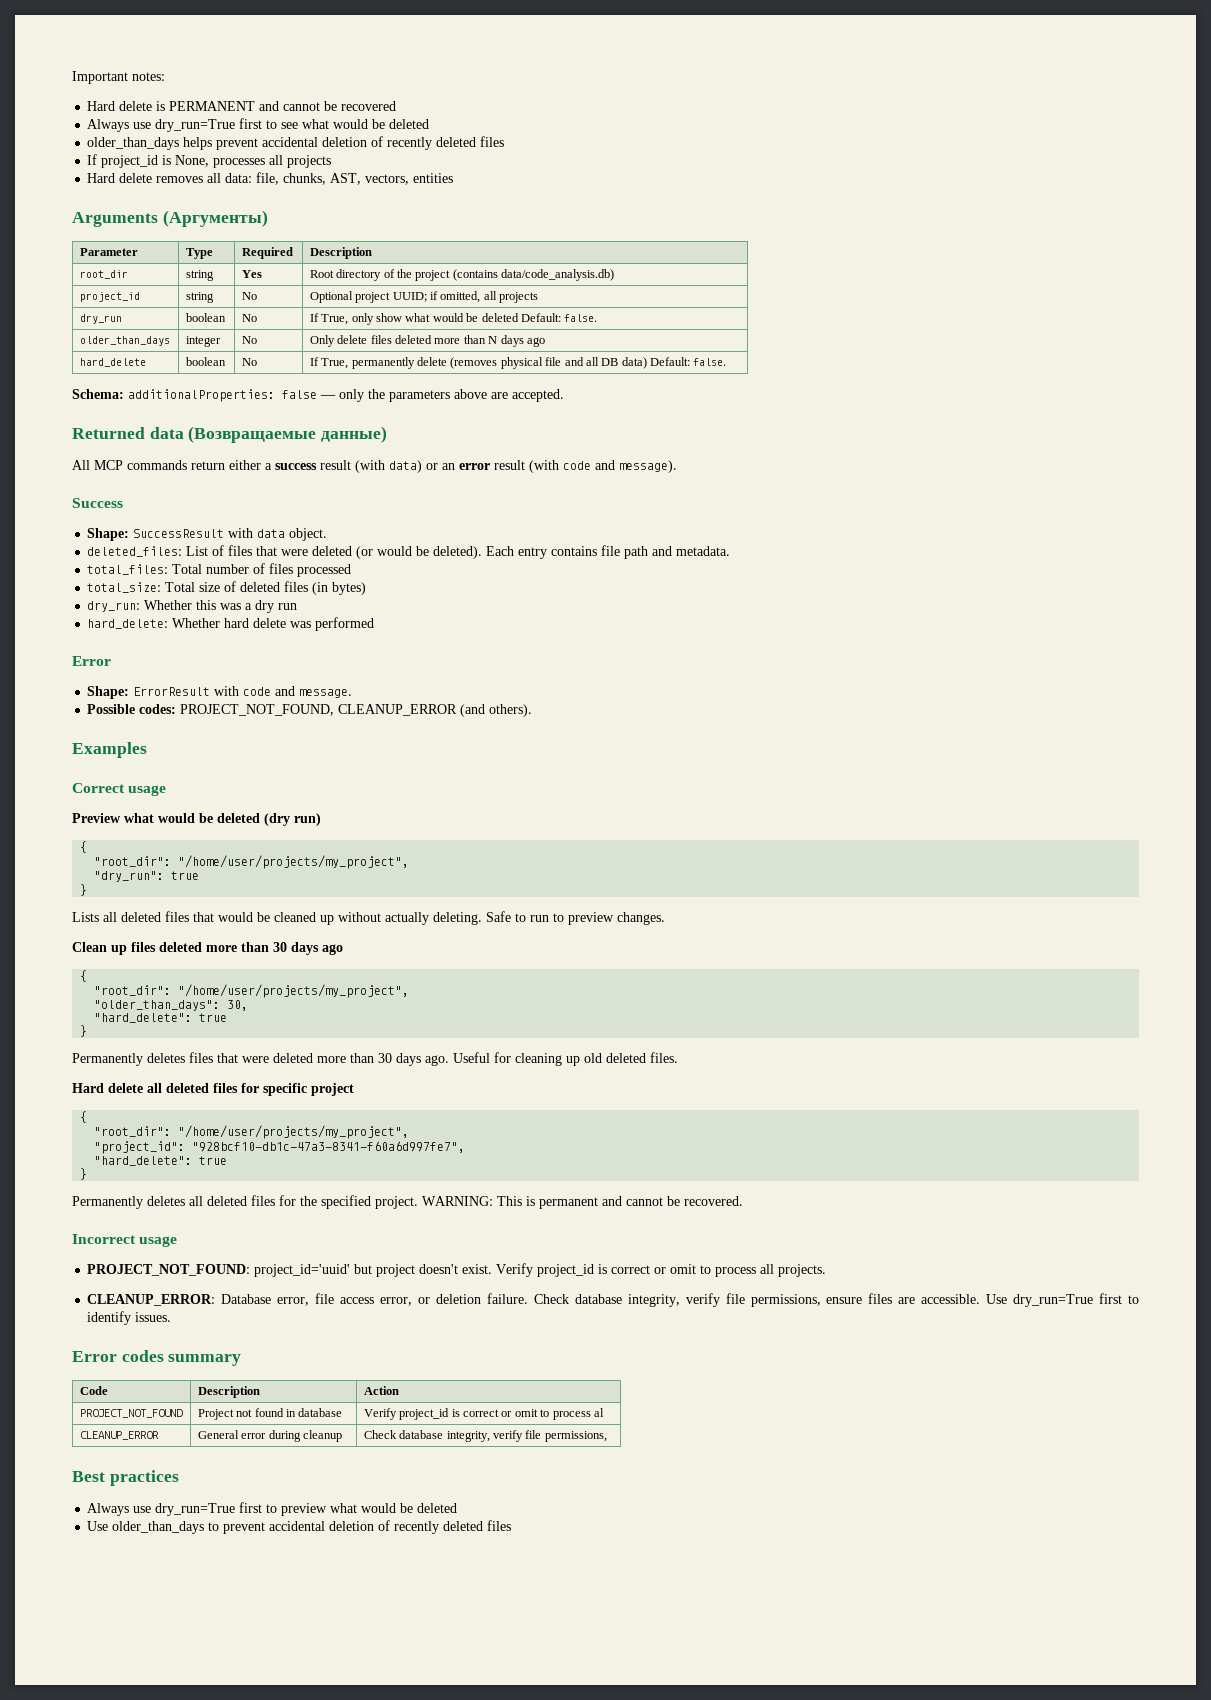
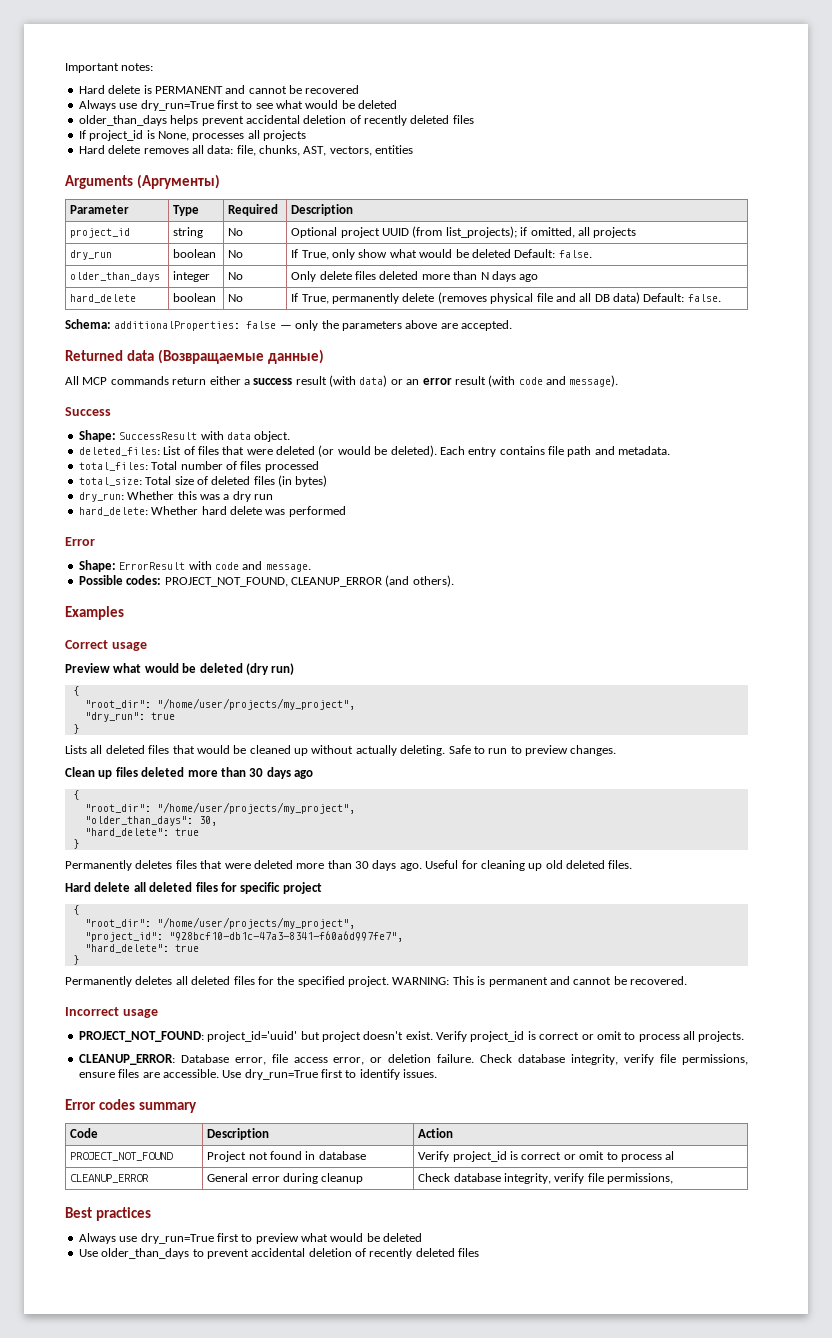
- root_dir | string | Yes | Root directory of the project (contains data/code_analysis.db)
- project_id | string | No | Optional project UUID; if omitted, all projects
+ project_id | string | No | Optional project UUID (from list_projects); if omitted, all projects

